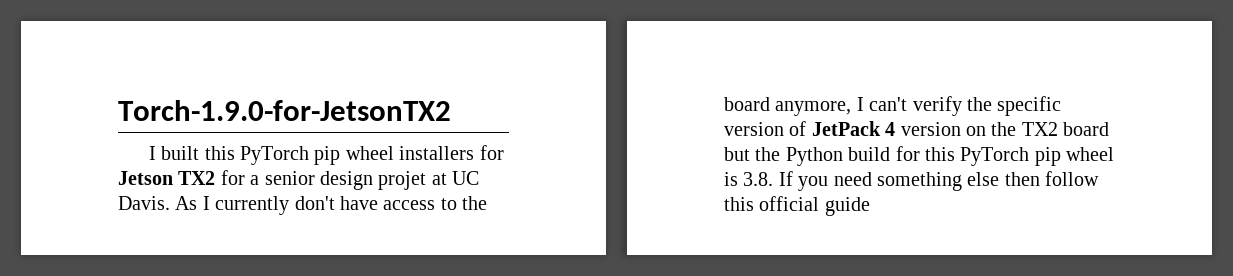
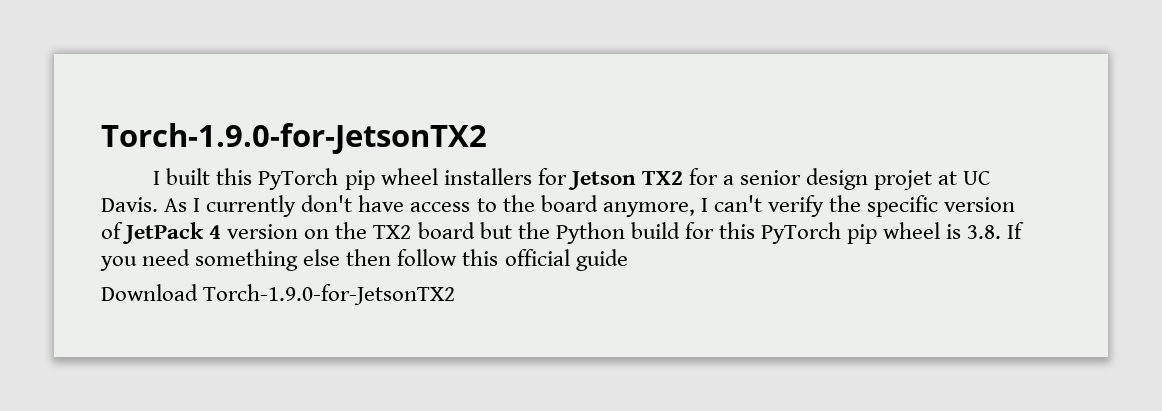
+ Download Torch-1.9.0-for-JetsonTX2

